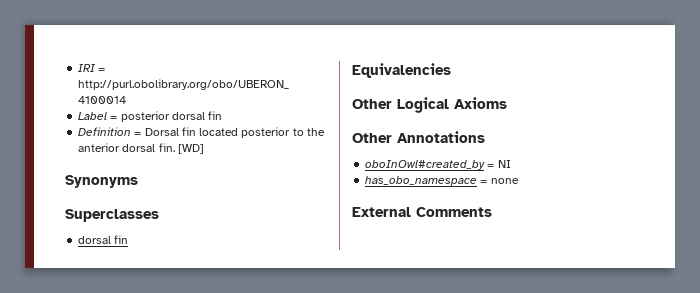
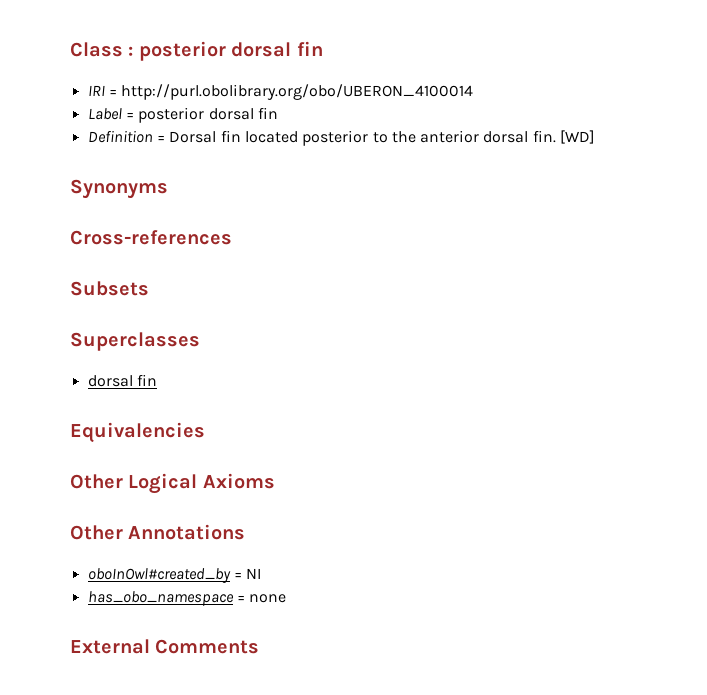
+ Class : posterior dorsal fin
+ Cross-references
+ Subsets

